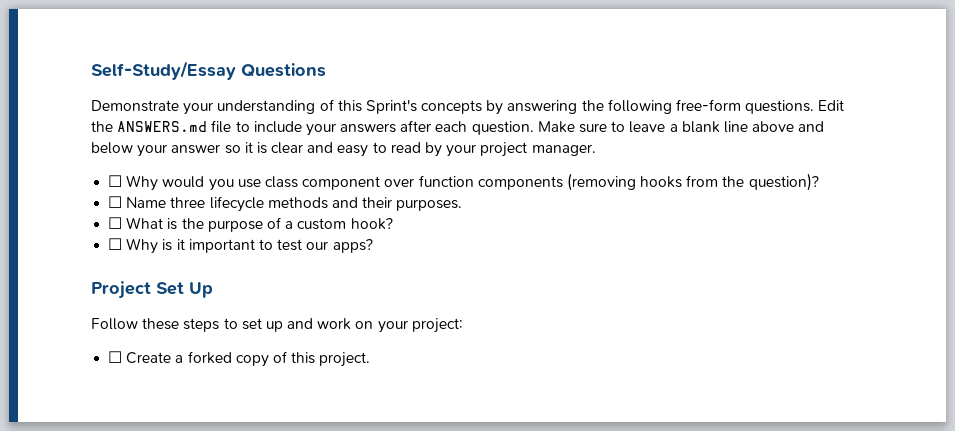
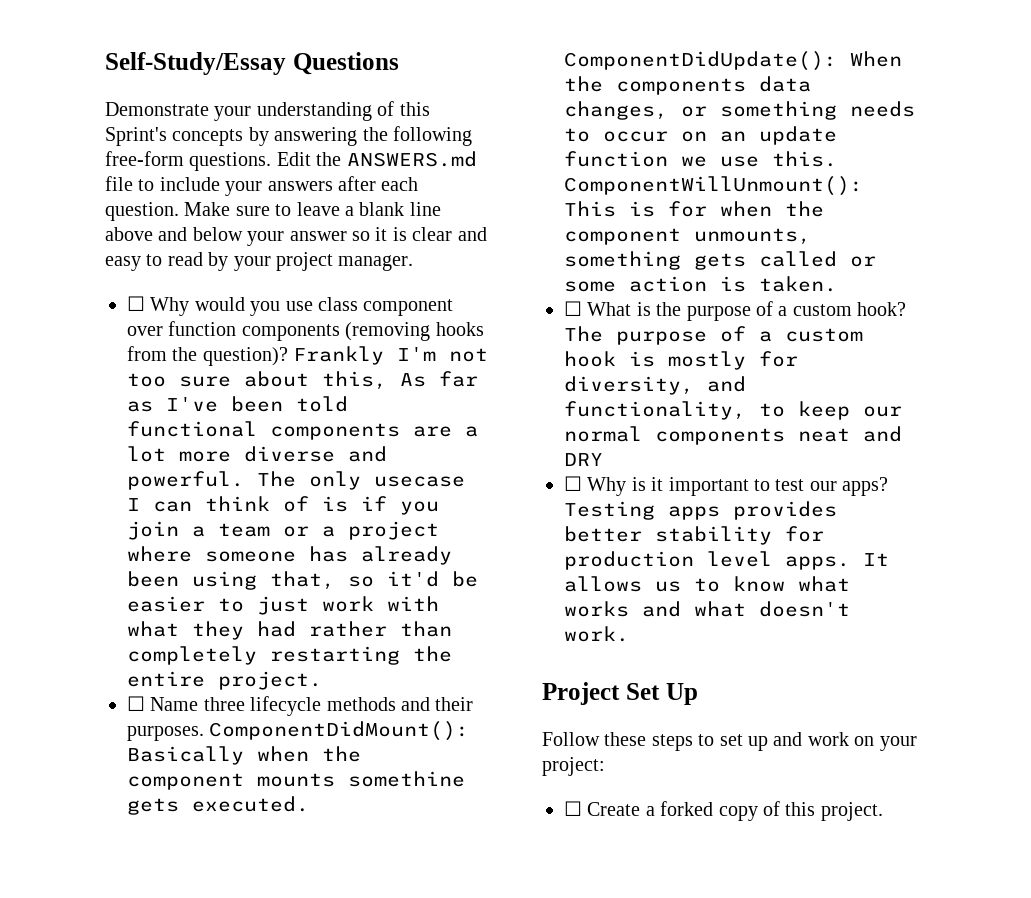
+ Frankly I'm not too sure about this, As far as I've been told functional components are a lot more diverse and powerful. The only usecase I can think of is if you join a team or a project where someone has already been using that, so it'd be easier to just work with what they had rather than completely restarting the entire project.
+ ComponentDidMount(): Basically when the component mounts somethine gets executed. ComponentDidUpdate(): When the components data changes, or something needs to occur on an update function we use this. ComponentWillUnmount(): This is for when the component unmounts, something gets called or some action is taken.
+ The purpose of a custom hook is mostly for diversity, and functionality, to keep our normal components neat and DRY
+ Testing apps provides better stability for production level apps. It allows us to know what works and what doesn't work.

